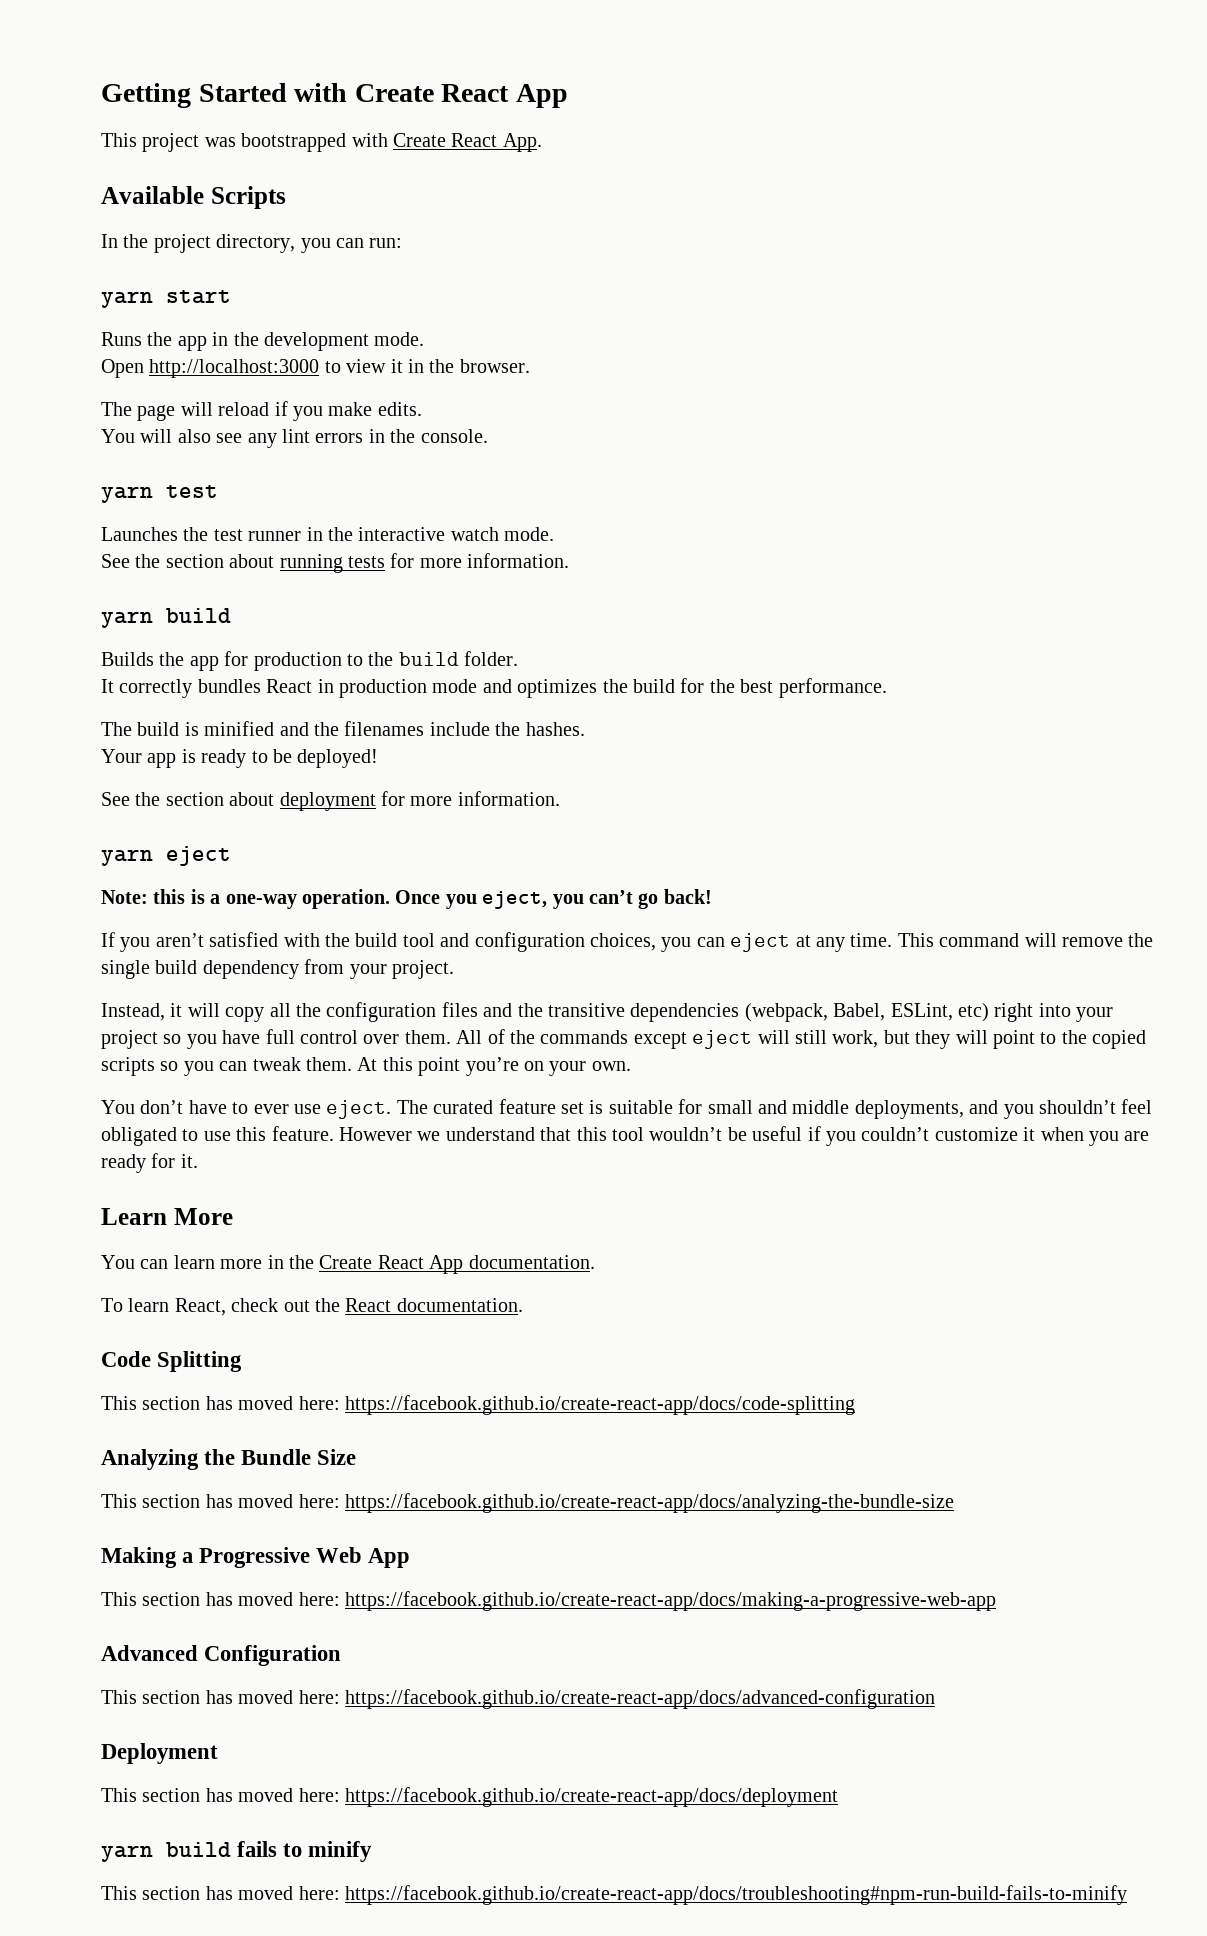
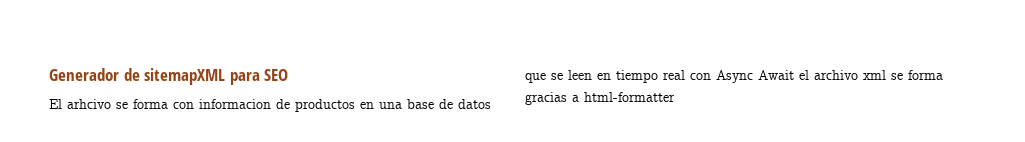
- Getting Started with Create React App
- This project was bootstrapped with Create React App.
- Available Scripts
- In the project directory, you can run:
- yarn start
- Runs the app in the development mode.
- Open http://localhost:3000 to view it in the browser.
- The page will reload if you make edits.
- You will also see any lint errors in the console.
- yarn test
- Launches the test runner in the interactive watch mode.
- See the section about running tests for more information.
- yarn build
- Builds the app for production to the build folder.
- It correctly bundles React in production mode and optimizes the build for the best performance.
- The build is minified and the filenames include the hashes.
- Your app is ready to be deployed!
- See the section about deployment for more information.
- yarn eject
- Note: this is a one-way operation. Once you eject, you can’t go back!
- If you aren’t satisfied with the build tool and configuration choices, you can eject at any time. This command will remove the single build dependency from your project.
- Instead, it will copy all the configuration files and the transitive dependencies (webpack, Babel, ESLint, etc) right into your project so you have full control over them. All of the commands except eject will still work, but they will point to the copied scripts so you can tweak them. At this point you’re on your own.
- You don’t have to ever use eject. The curated feature set is suitable for small and middle deployments, and you shouldn’t feel obligated to use this feature. However we understand that this tool wouldn’t be useful if you couldn’t customize it when you are ready for it.
- Learn More
- You can learn more in the Create React App documentation.
- To learn React, check out the React documentation.
- Code Splitting
- This section has moved here: https://facebook.github.io/create-react-app/docs/code-splitting
- Analyzing the Bundle Size
- This section has moved here: https://facebook.github.io/create-react-app/docs/analyzing-the-bundle-size
- Making a Progressive Web App
- This section has moved here: https://facebook.github.io/create-react-app/docs/making-a-progressive-web-app
- Advanced Configuration
- This section has moved here: https://facebook.github.io/create-react-app/docs/advanced-configuration
- Deployment
- This section has moved here: https://facebook.github.io/create-react-app/docs/deployment
- yarn build fails to minify
- This section has moved here: https://facebook.github.io/create-react-app/docs/troubleshooting#npm-run-build-fails-to-minify
+ Generador de sitemapXML para SEO
+ El arhcivo se forma con informacion de productos en una base de datos que se leen en tiempo real con Async Await el archivo xml se forma gracias a html-formatter

